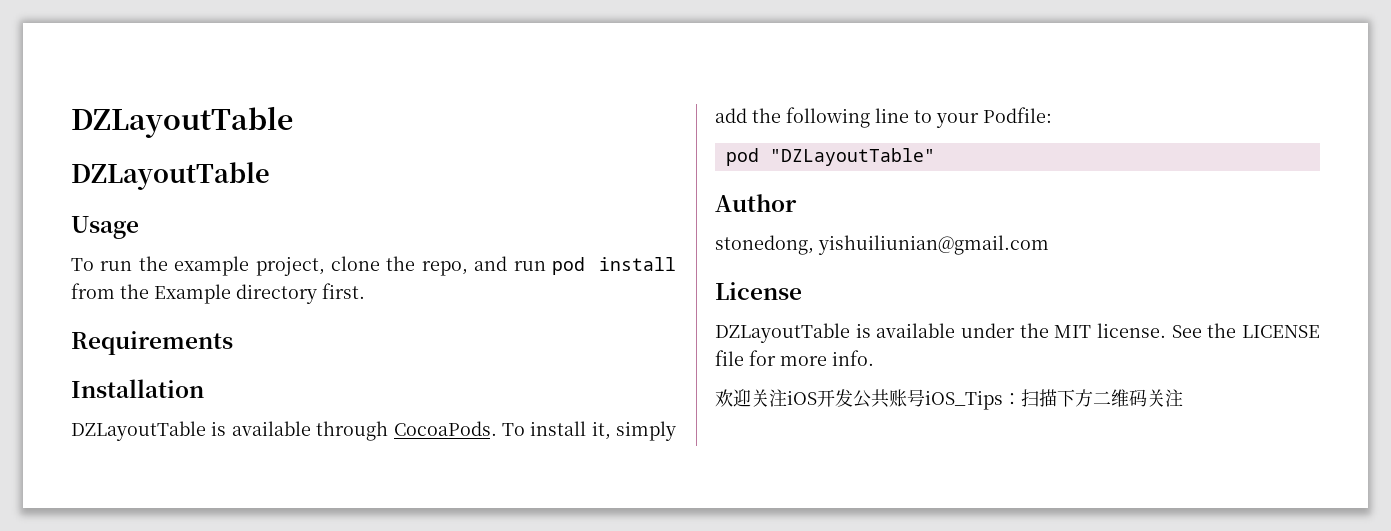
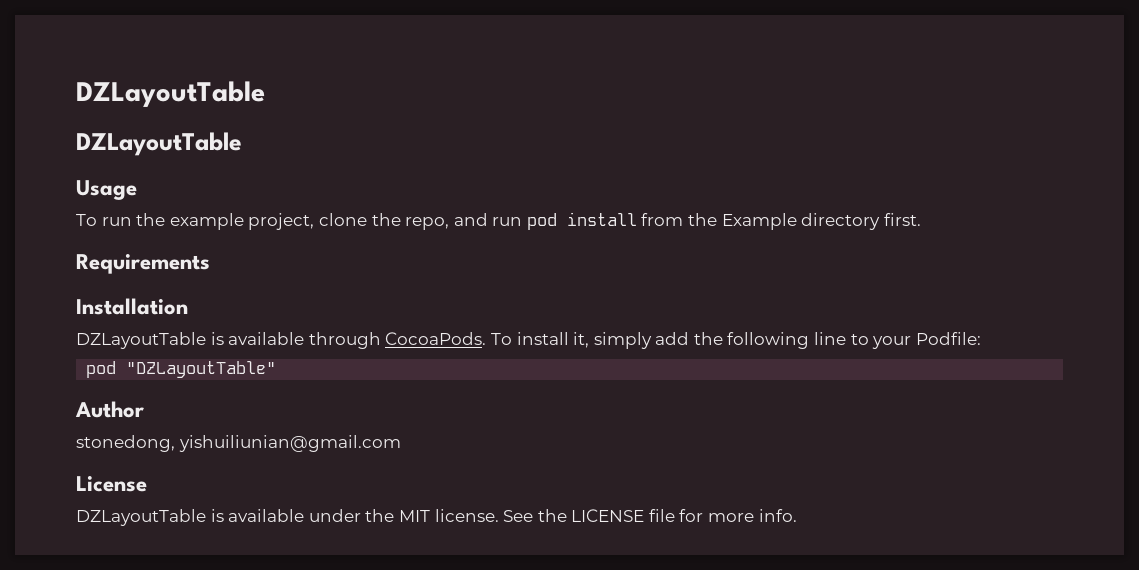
- 欢迎关注iOS开发公共账号iOS_Tips：扫描下方二维码关注

